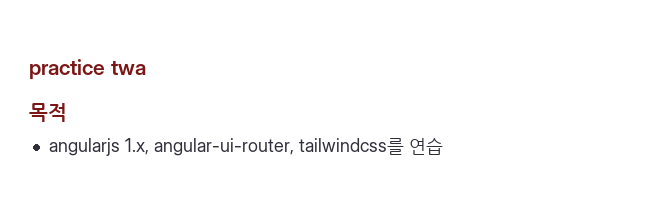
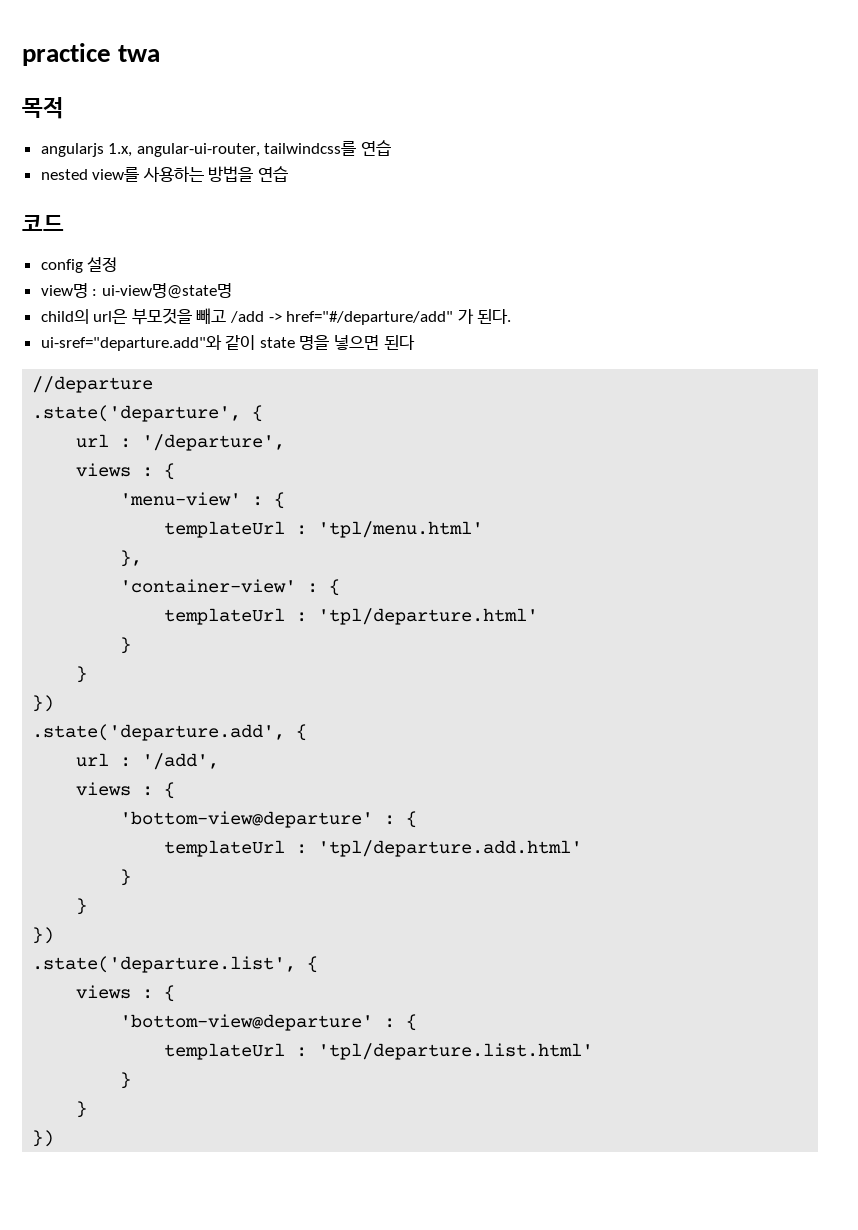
+ nested view를 사용하는 방법을 연습
+ 코드
+ config 설정
+ view명 : ui-view명@state명
+ child의 url은 부모것을 빼고 /add -> href="#/departure/add" 가 된다.
+ ui-sref="departure.add"와 같이 state 명을 넣으면 된다
+ //departure
+ .state('departure', {
+ url : '/departure',
+ views : {
+ 'menu-view' : {
+ templateUrl : 'tpl/menu.html'
+ },
+ 'container-view' : {
+ templateUrl : 'tpl/departure.html'
+ }
+ }
+ })
+ .state('departure.add', {
+ url : '/add',
+ views : {
+ 'bottom-view@departure' : {
+ templateUrl : 'tpl/departure.add.html'
+ }
+ }
+ })
+ .state('departure.list', {
+ views : {
+ 'bottom-view@departure' : {
+ templateUrl : 'tpl/departure.list.html'
+ }
+ }
+ })

